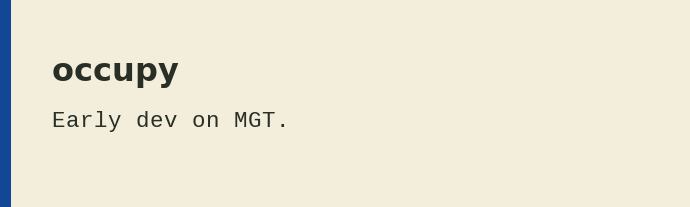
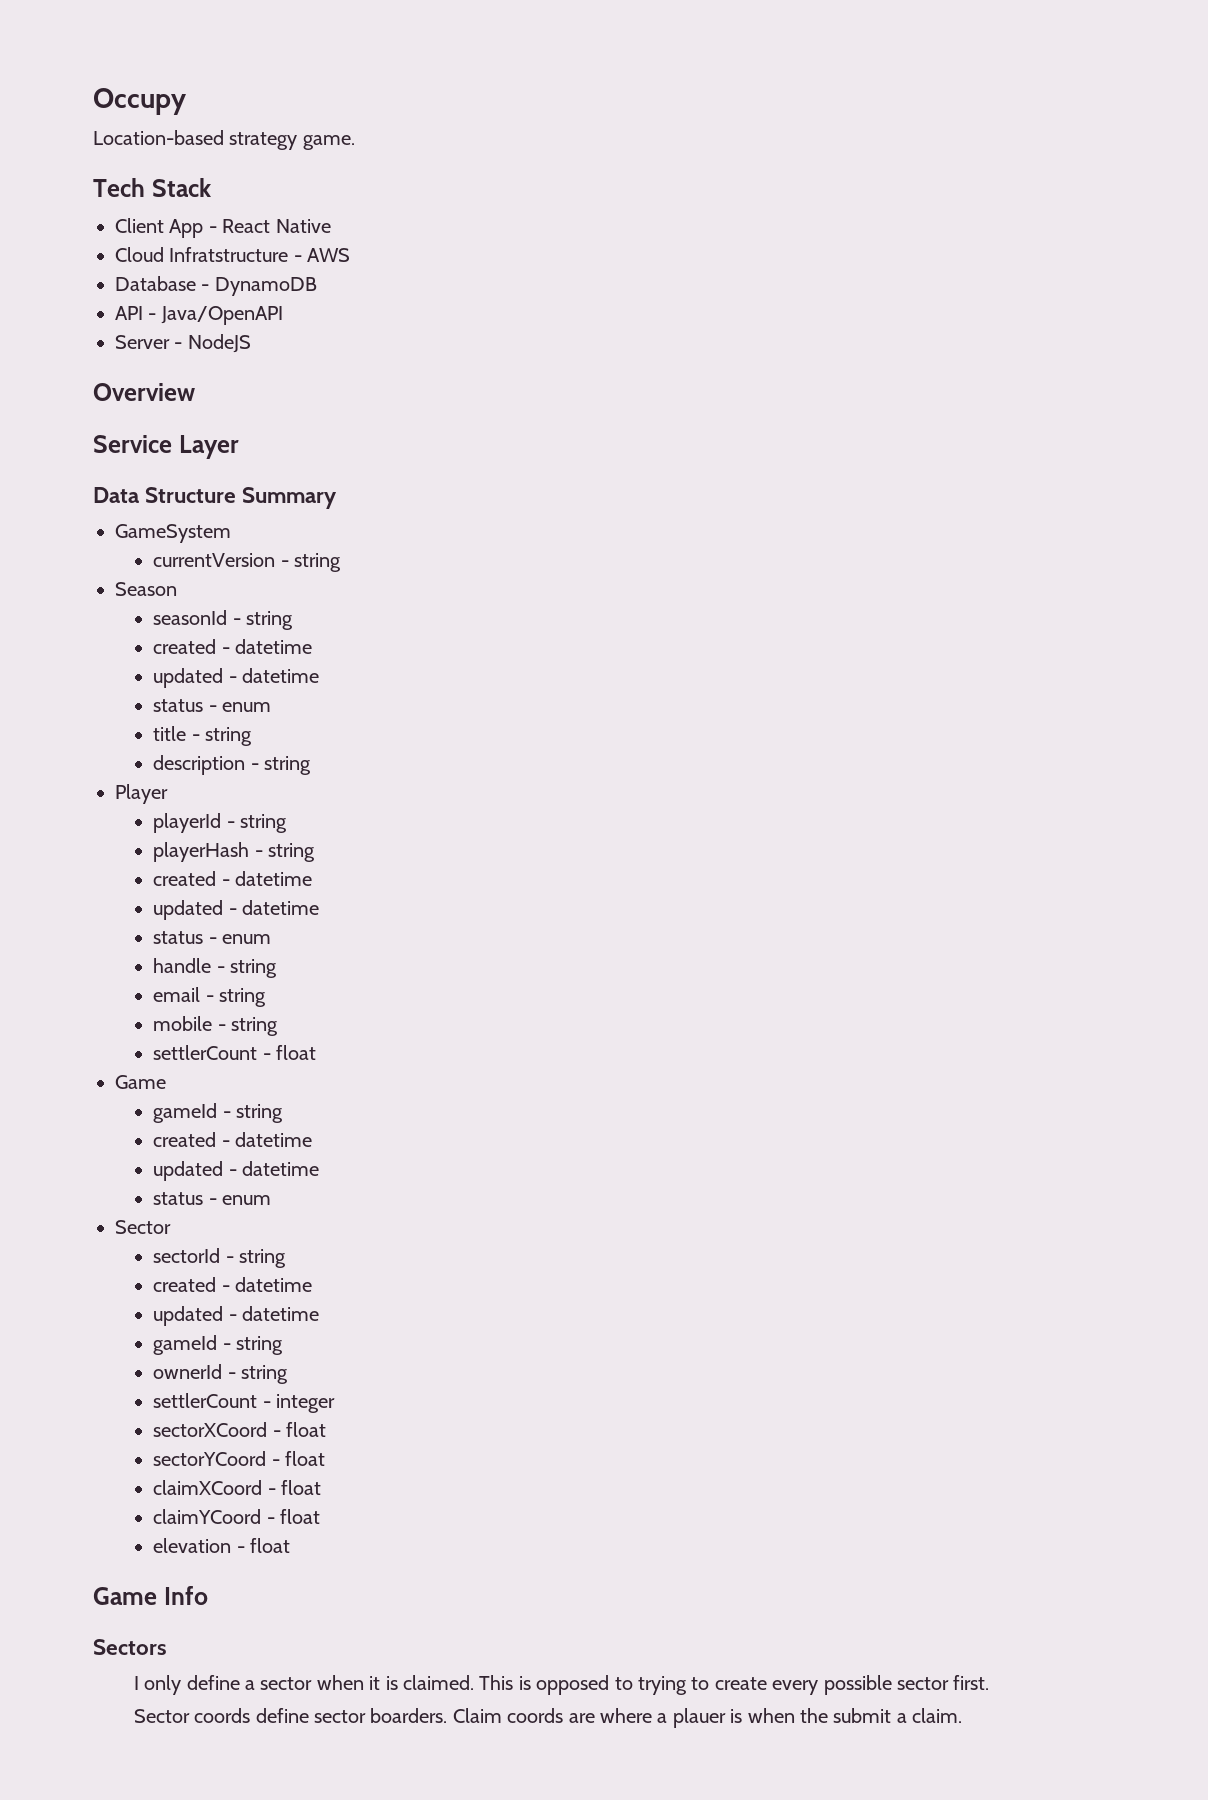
- occupy
- Early dev on MGT.
+ Occupy
+ Location-based strategy game.
+ Tech Stack
+ Client App - React Native
+ Cloud Infratstructure - AWS
+ Database - DynamoDB
+ API - Java/OpenAPI
+ Server - NodeJS
+ Overview
+ Service Layer
+ Data Structure Summary
+ GameSystem
+ currentVersion - string
+ Season
+ seasonId - string
+ created - datetime
+ updated - datetime
+ status - enum
+ title - string
+ description - string
+ Player
+ playerId - string
+ playerHash - string
+ created - datetime
+ updated - datetime
+ status - enum
+ handle - string
+ email - string
+ mobile - string
+ settlerCount - float
+ Game
+ gameId - string
+ created - datetime
+ updated - datetime
+ status - enum
+ Sector
+ sectorId - string
+ created - datetime
+ updated - datetime
+ gameId - string
+ ownerId - string
+ settlerCount - integer
+ sectorXCoord - float
+ sectorYCoord - float
+ claimXCoord - float
+ claimYCoord - float
+ elevation - float
+ Game Info
+ Sectors
+ I only define a sector when it is claimed. This is opposed to trying to create every possible sector first.
+ Sector coords define sector boarders. Claim coords are where a plauer is when the submit a claim.

